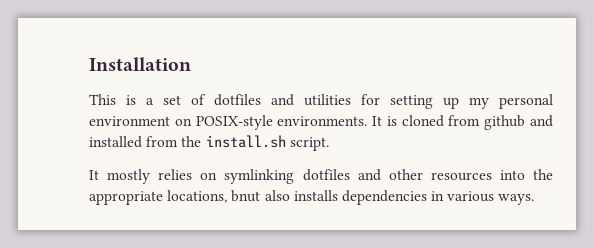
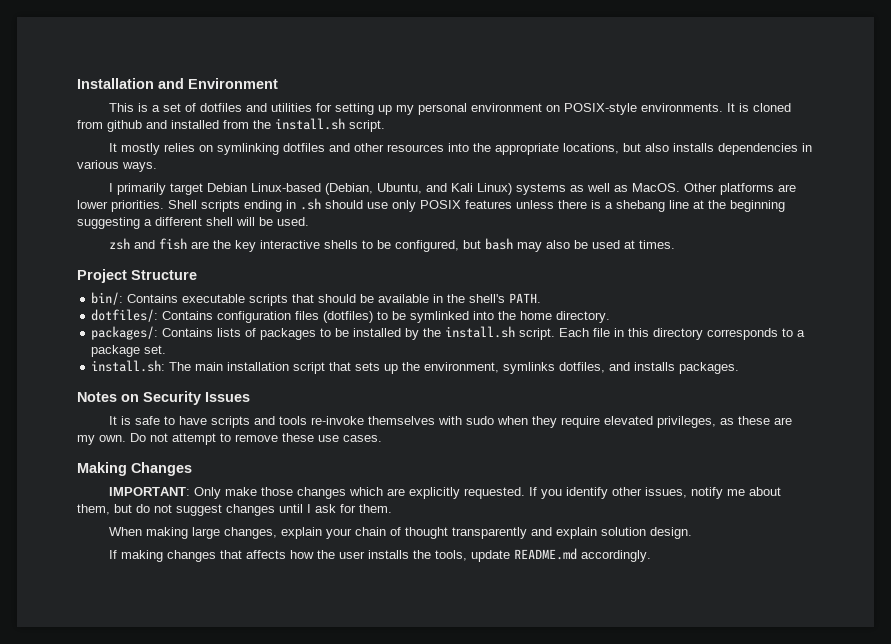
- Installation
+ Installation and Environment
- It mostly relies on symlinking dotfiles and other resources into the appropriate locations, bnut also installs dependencies in various ways.
+ It mostly relies on symlinking dotfiles and other resources into the appropriate locations, but also installs dependencies in various ways.
+ I primarily target Debian Linux-based (Debian, Ubuntu, and Kali Linux) systems as well as MacOS. Other platforms are lower priorities. Shell scripts ending in .sh should use only POSIX features unless there is a shebang line at the beginning suggesting a different shell will be used.
+ zsh and fish are the key interactive shells to be configured, but bash may also be used at times.
+ Project Structure
+ bin/: Contains executable scripts that should be available in the shell's PATH.
+ dotfiles/: Contains configuration files (dotfiles) to be symlinked into the home directory.
+ packages/: Contains lists of packages to be installed by the install.sh script. Each file in this directory corresponds to a package set.
+ install.sh: The main installation script that sets up the environment, symlinks dotfiles, and installs packages.
+ Notes on Security Issues
+ It is safe to have scripts and tools re-invoke themselves with sudo when they require elevated privileges, as these are my own. Do not attempt to remove these use cases.
+ Making Changes
+ IMPORTANT: Only make those changes which are explicitly requested. If you identify other issues, notify me about them, but do not suggest changes until I ask for them.
+ When making large changes, explain your chain of thought transparently and explain solution design.
+ If making changes that affects how the user installs the tools, update README.md accordingly.

